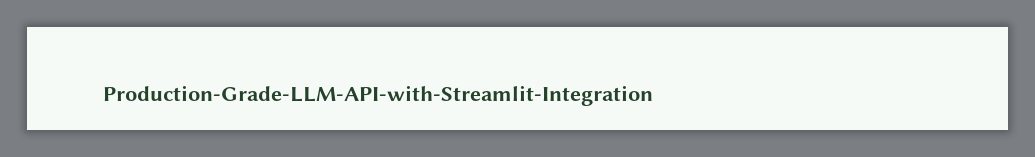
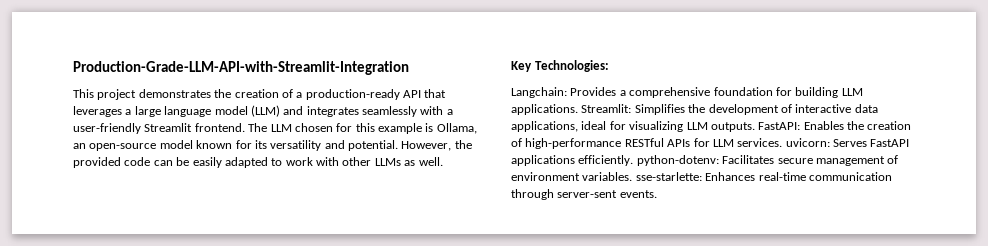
+ This project demonstrates the creation of a production-ready API that leverages a large language model (LLM) and integrates seamlessly with a user-friendly Streamlit frontend. The LLM chosen for this example is Ollama, an open-source model known for its versatility and potential. However, the provided code can be easily adapted to work with other LLMs as well.
+ Key Technologies:
+ Langchain: Provides a comprehensive foundation for building LLM applications. Streamlit: Simplifies the development of interactive data applications, ideal for visualizing LLM outputs. FastAPI: Enables the creation of high-performance RESTful APIs for LLM services. uvicorn: Serves FastAPI applications efficiently. python-dotenv: Facilitates secure management of environment variables. sse-starlette: Enhances real-time communication through server-sent events.

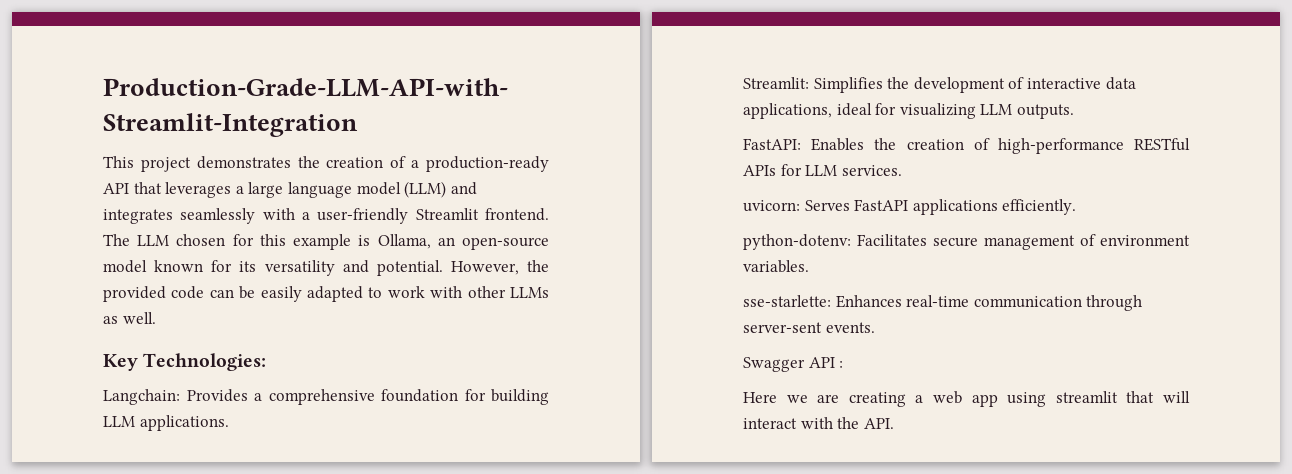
- Langchain: Provides a comprehensive foundation for building LLM applications. Streamlit: Simplifies the development of interactive data applications, ideal for visualizing LLM outputs. FastAPI: Enables the creation of high-performance RESTful APIs for LLM services. uvicorn: Serves FastAPI applications efficiently. python-dotenv: Facilitates secure management of environment variables. sse-starlette: Enhances real-time communication through server-sent events.
+ Langchain: Provides a comprehensive foundation for building LLM applications.
+ Streamlit: Simplifies the development of interactive data applications, ideal for visualizing LLM outputs.
+ FastAPI: Enables the creation of high-performance RESTful APIs for LLM services.
+ uvicorn: Serves FastAPI applications efficiently.
+ python-dotenv: Facilitates secure management of environment variables.
+ sse-starlette: Enhances real-time communication through server-sent events.
+ Swagger API :
+ Here we are creating a web app using streamlit that will interact with the API.

